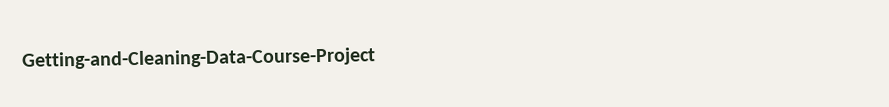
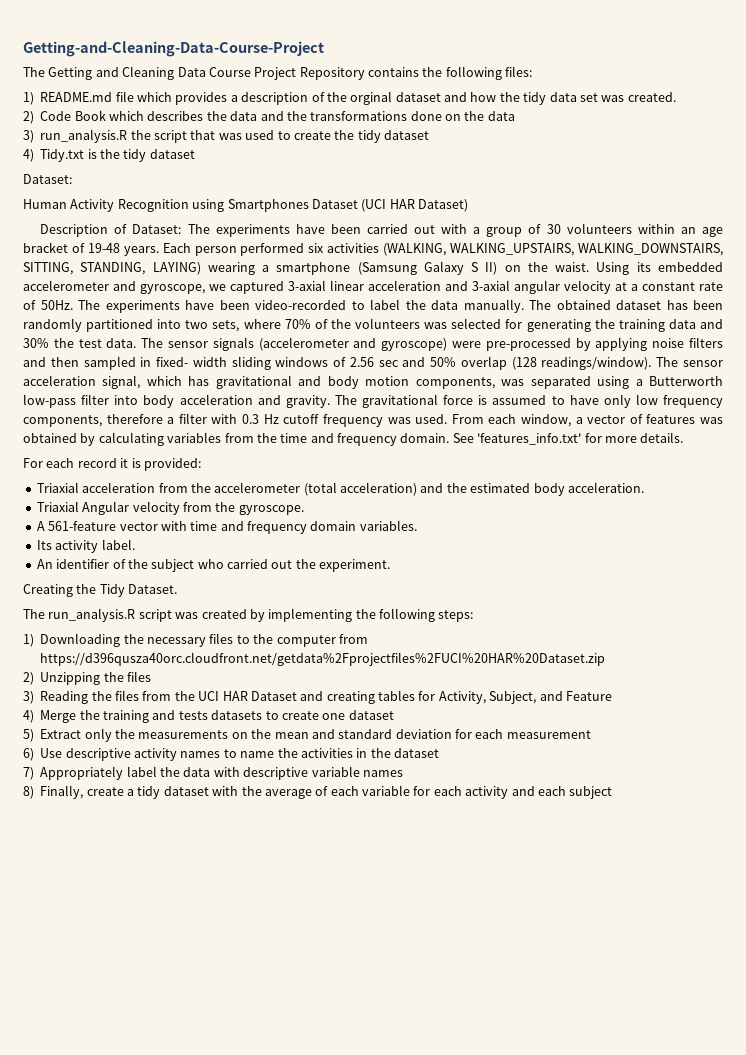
+ The Getting and Cleaning Data Course Project Repository contains the following files:
+ 1) README.md file which provides a description of the orginal dataset and how the tidy data set was created.
+ 2) Code Book which describes the data and the transformations done on the data
+ 3) run_analysis.R the script that was used to create the tidy dataset
+ 4) Tidy.txt is the tidy dataset
+ Dataset:
+ Human Activity Recognition using Smartphones Dataset (UCI HAR Dataset)
+ Description of Dataset: The experiments have been carried out with a group of 30 volunteers within an age bracket of 19-48 years. Each person performed six activities (WALKING, WALKING_UPSTAIRS, WALKING_DOWNSTAIRS, SITTING, STANDING, LAYING) wearing a smartphone (Samsung Galaxy S II) on the waist. Using its embedded accelerometer and gyroscope, we captured 3-axial linear acceleration and 3-axial angular velocity at a constant rate of 50Hz. The experiments have been video-recorded to label the data manually. The obtained dataset has been randomly partitioned into two sets, where 70% of the volunteers was selected for generating the training data and 30% the test data. The sensor signals (accelerometer and gyroscope) were pre-processed by applying noise filters and then sampled in fixed- width sliding windows of 2.56 sec and 50% overlap (128 readings/window). The sensor acceleration signal, which has gravitational and body motion components, was separated using a Butterworth low-pass filter into body acceleration and gravity. The gravitational force is assumed to have only low frequency components, therefore a filter with 0.3 Hz cutoff frequency was used. From each window, a vector of features was obtained by calculating variables from the time and frequency domain. See 'features_info.txt' for more details.
+ For each record it is provided:
+ Triaxial acceleration from the accelerometer (total acceleration) and the estimated body acceleration.
+ Triaxial Angular velocity from the gyroscope.
+ A 561-feature vector with time and frequency domain variables.
+ Its activity label.
+ An identifier of the subject who carried out the experiment.
+ Creating the Tidy Dataset.
+ The run_analysis.R script was created by implementing the following steps:
+ 1) Downloading the necessary files to the computer from https://d396qusza40orc.cloudfront.net/getdata%2Fprojectfiles%2FUCI%20HAR%20Dataset.zip
+ 2) Unzipping the files
+ 3) Reading the files from the UCI HAR Dataset and creating tables for Activity, Subject, and Feature
+ 4) Merge the training and tests datasets to create one dataset
+ 5) Extract only the measurements on the mean and standard deviation for each measurement
+ 6) Use descriptive activity names to name the activities in the dataset
+ 7) Appropriately label the data with descriptive variable names
+ 8) Finally, create a tidy dataset with the average of each variable for each activity and each subject

